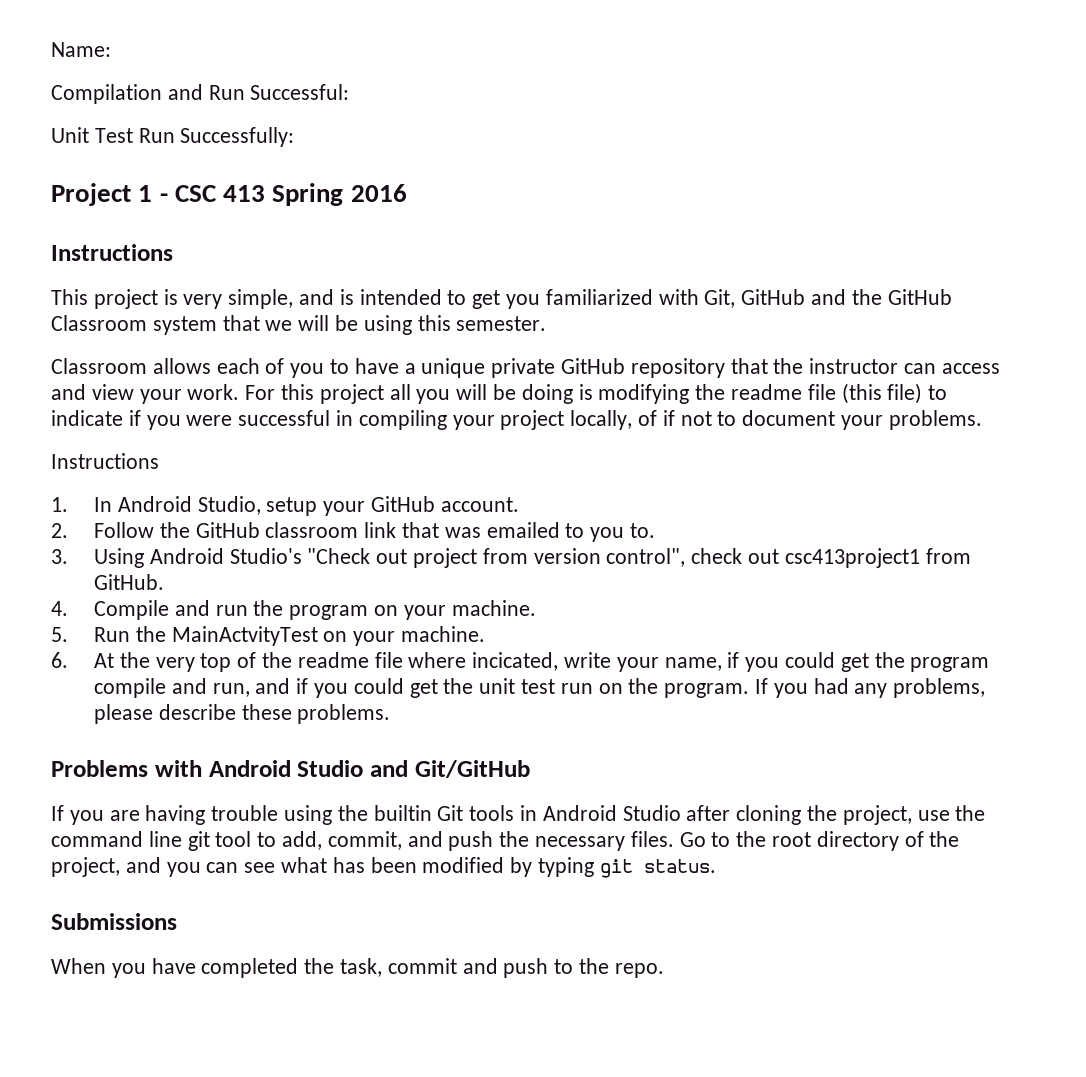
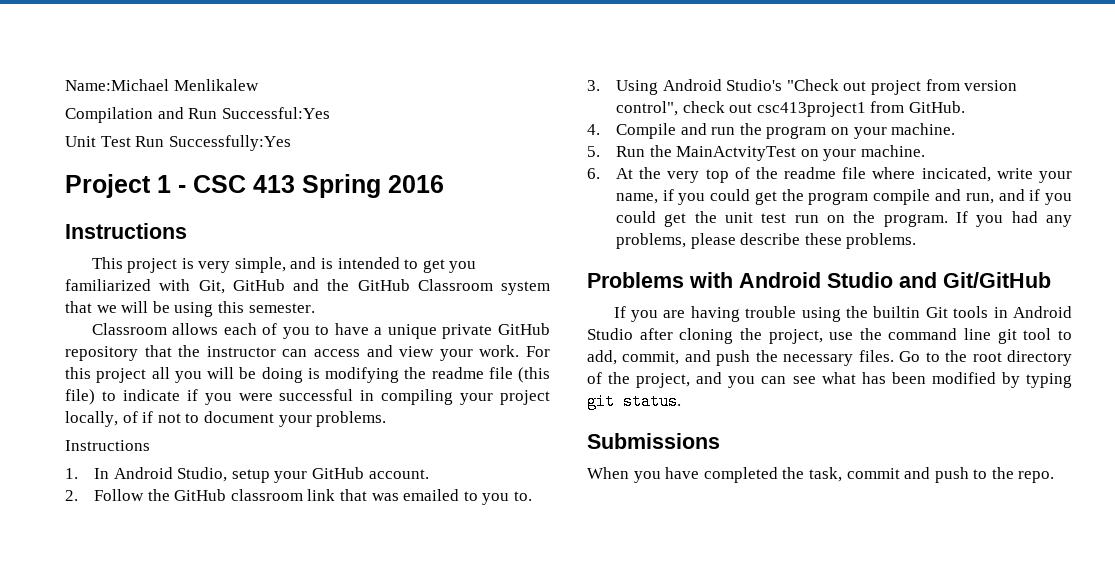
- Name:
+ Name:Michael Menlikalew
- Compilation and Run Successful:
+ Compilation and Run Successful:Yes
- Unit Test Run Successfully:
+ Unit Test Run Successfully:Yes

